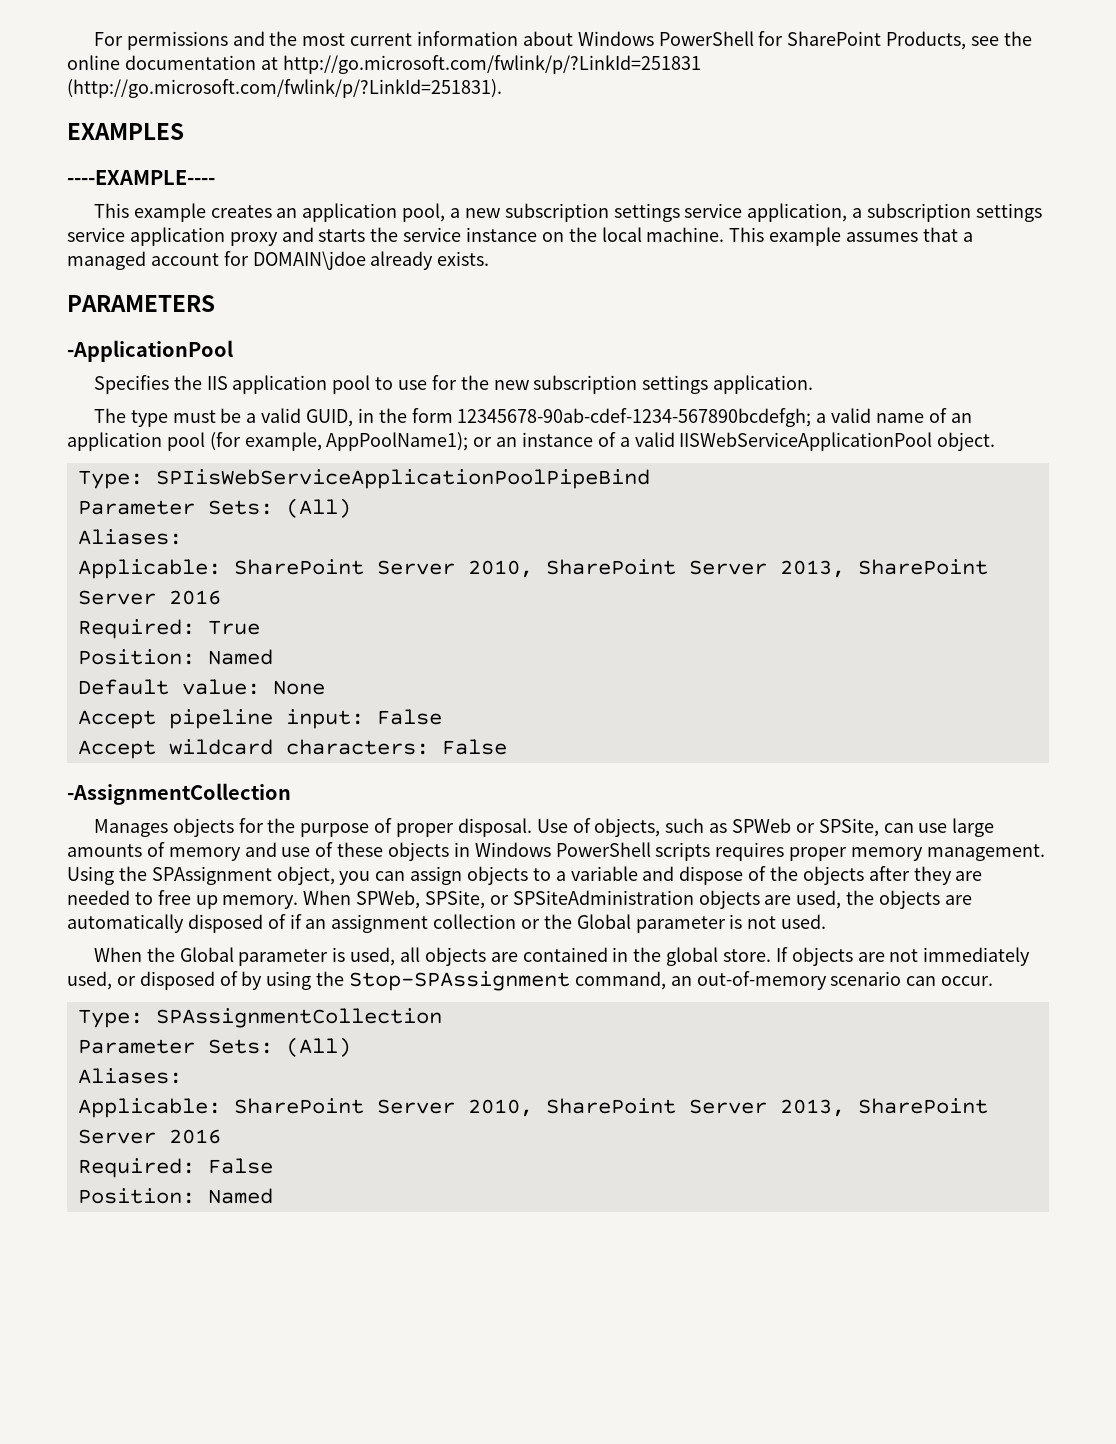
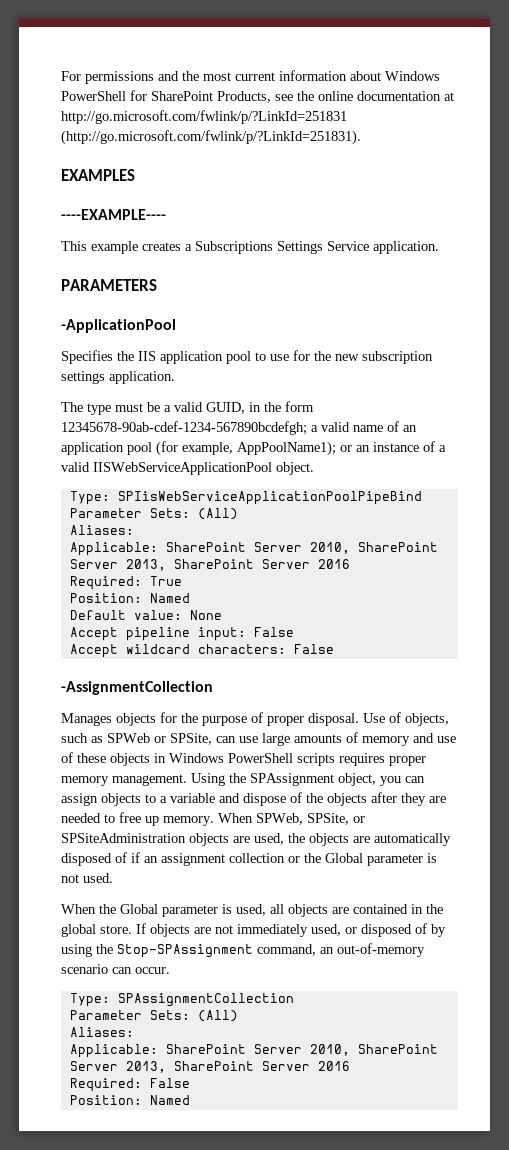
- This example creates an application pool, a new subscription settings service application, a subscription settings service application proxy and starts the service instance on the local machine. This example assumes that a managed account for DOMAIN\jdoe already exists.
+ This example creates a Subscriptions Settings Service application.

